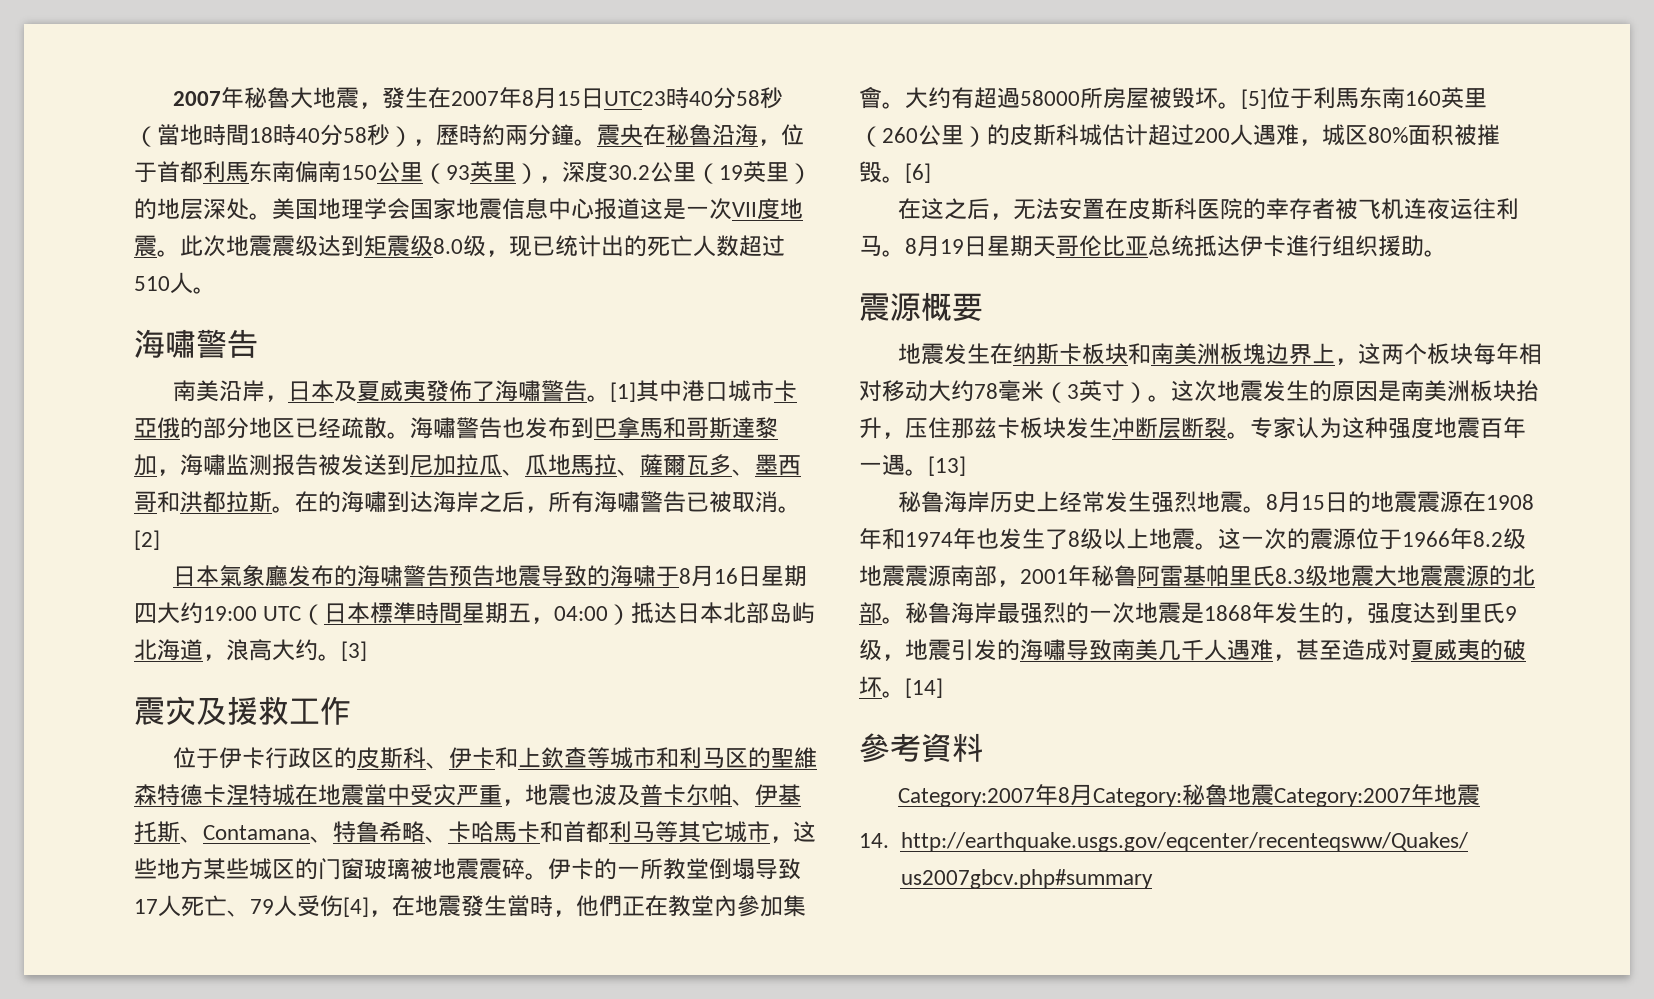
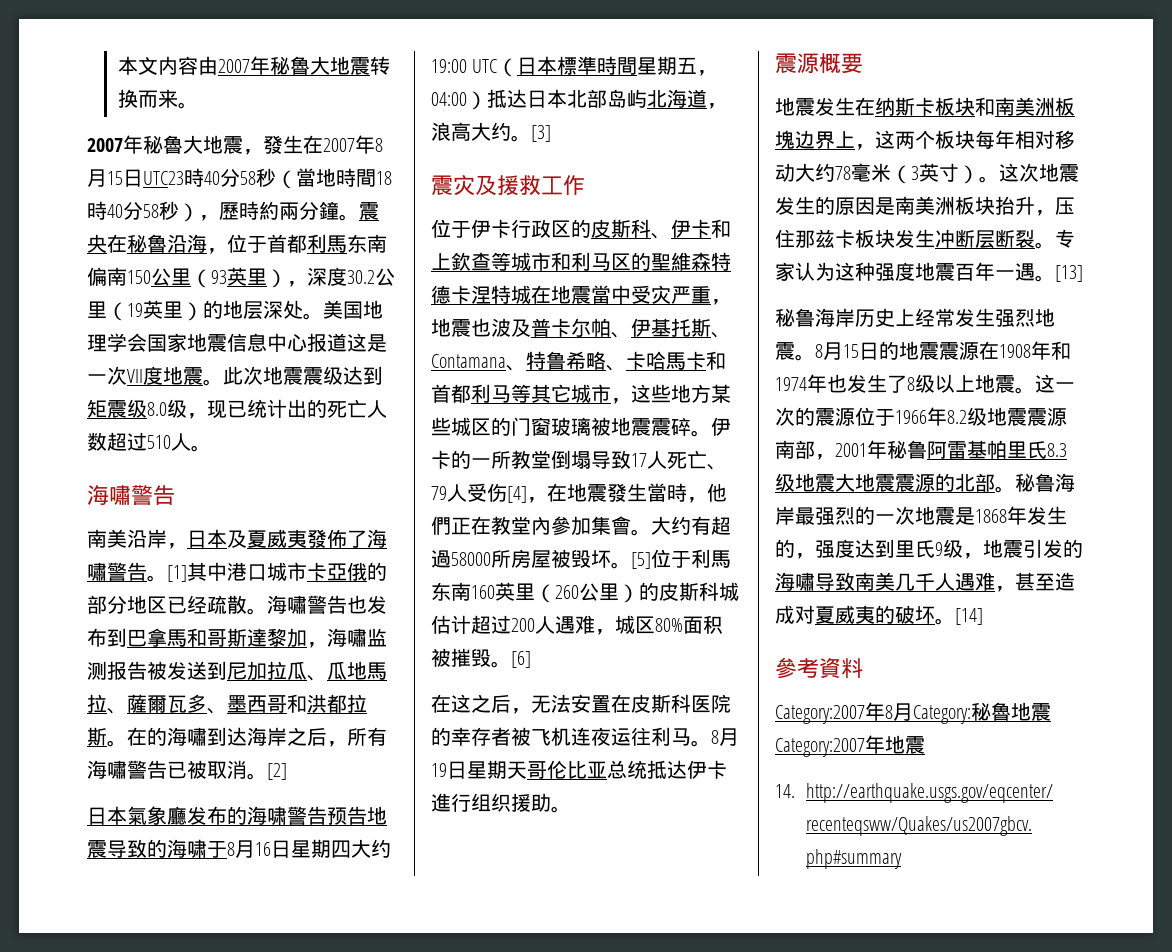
+ 本文内容由2007年秘魯大地震转换而来。

